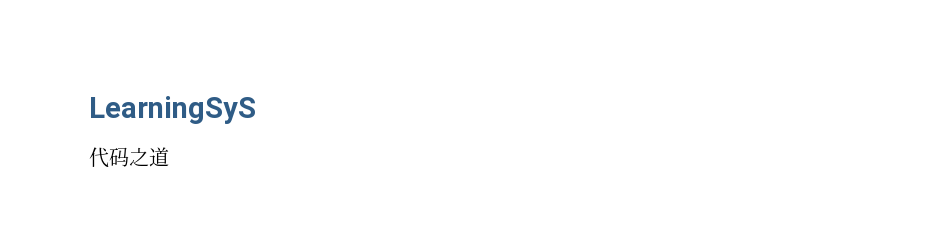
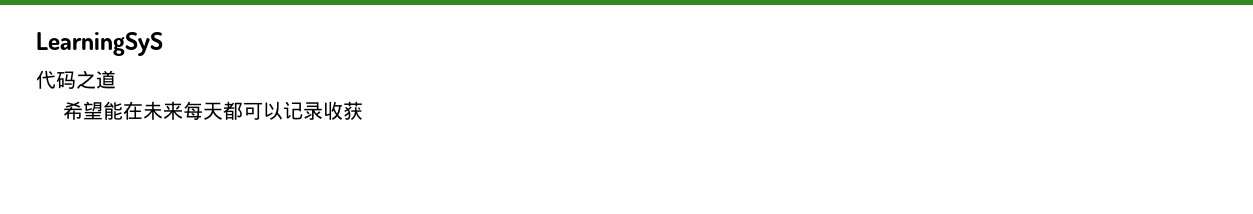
+ 希望能在未来每天都可以记录收获

